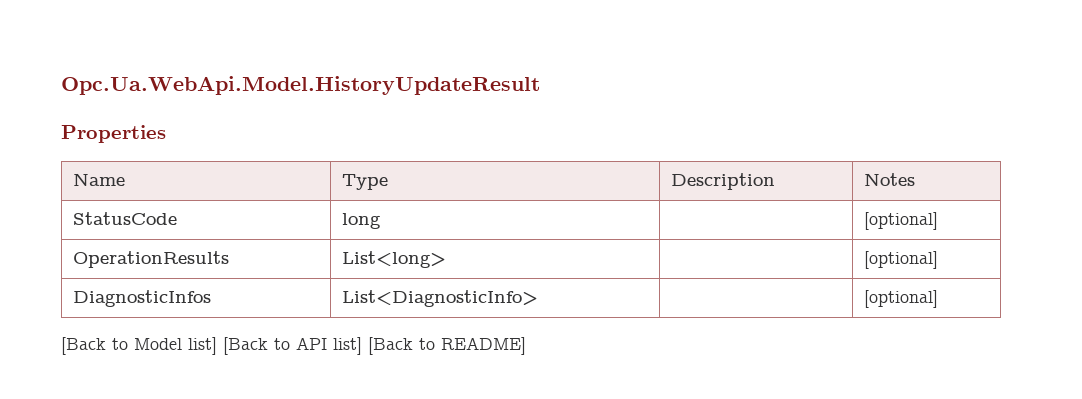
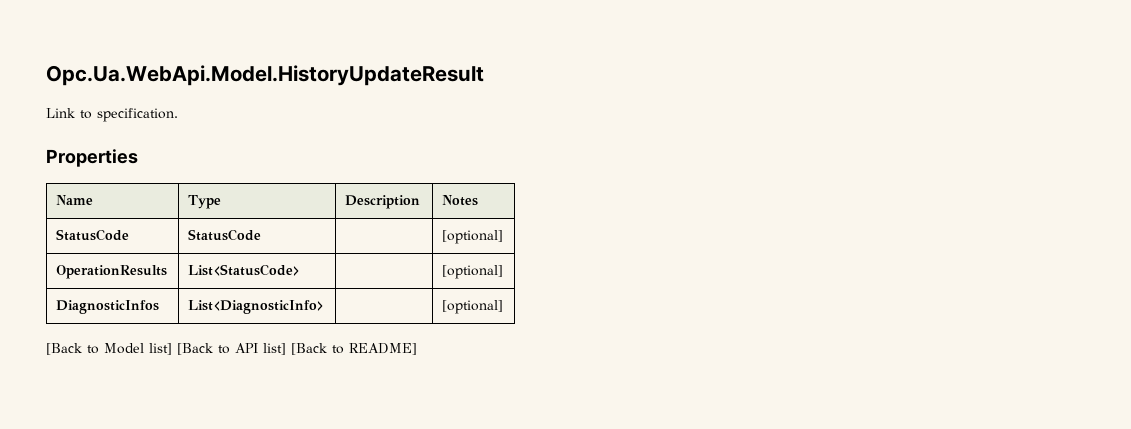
+ Link to specification.
- StatusCode | long | | [optional]
+ StatusCode | StatusCode | | [optional]
- OperationResults | List<long> | | [optional]
+ OperationResults | List<StatusCode> | | [optional]

